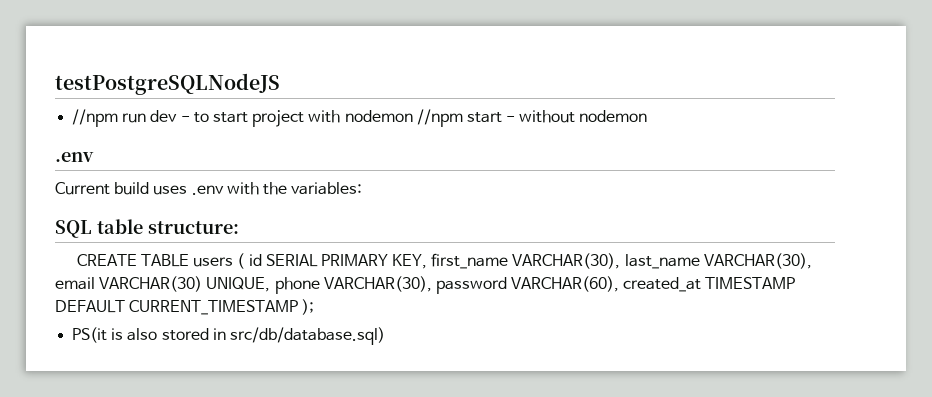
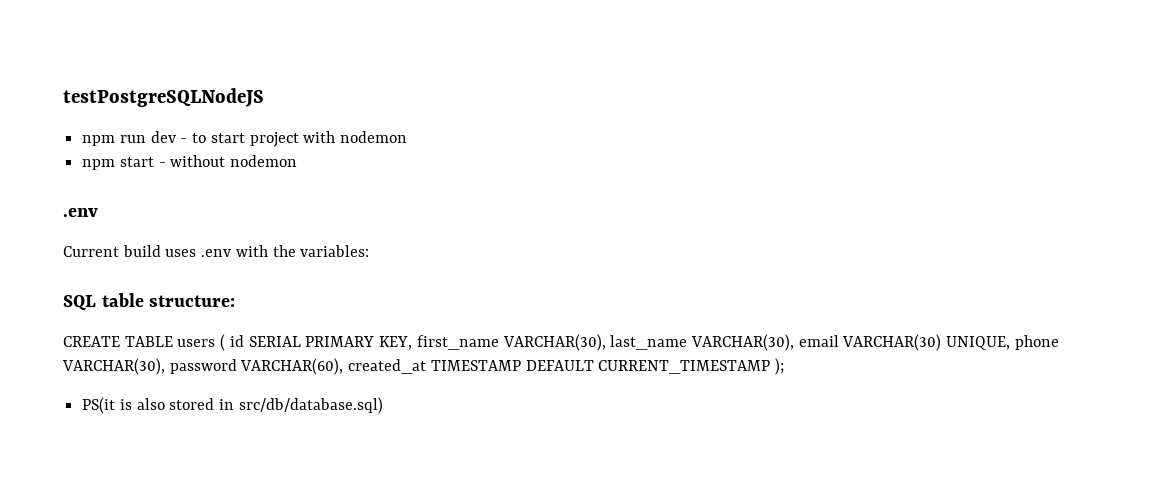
- //npm run dev - to start project with nodemon //npm start - without nodemon
+ npm run dev - to start project with nodemon
+ npm start - without nodemon

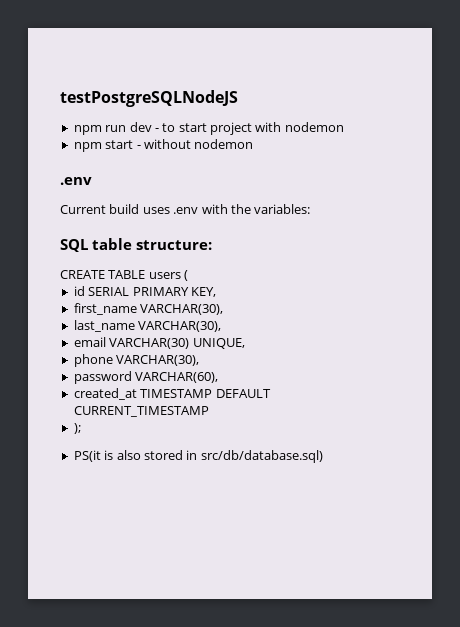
- CREATE TABLE users ( id SERIAL PRIMARY KEY, first_name VARCHAR(30), last_name VARCHAR(30), email VARCHAR(30) UNIQUE, phone VARCHAR(30), password VARCHAR(60), created_at TIMESTAMP DEFAULT CURRENT_TIMESTAMP );
+ CREATE TABLE users (
+ id SERIAL PRIMARY KEY,
+ first_name VARCHAR(30),
+ last_name VARCHAR(30),
+ email VARCHAR(30) UNIQUE,
+ phone VARCHAR(30),
+ password VARCHAR(60),
+ created_at TIMESTAMP DEFAULT CURRENT_TIMESTAMP
+ );

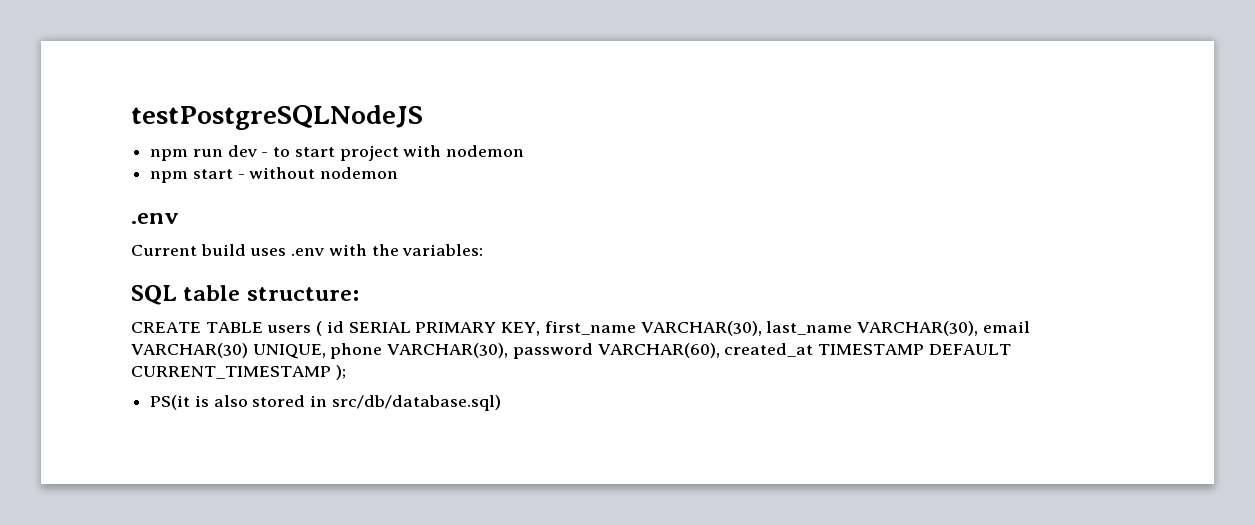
- CREATE TABLE users (
- id SERIAL PRIMARY KEY,
- first_name VARCHAR(30),
- last_name VARCHAR(30),
- email VARCHAR(30) UNIQUE,
- phone VARCHAR(30),
- password VARCHAR(60),
- created_at TIMESTAMP DEFAULT CURRENT_TIMESTAMP
- );
+ CREATE TABLE users ( id SERIAL PRIMARY KEY, first_name VARCHAR(30), last_name VARCHAR(30), email VARCHAR(30) UNIQUE, phone VARCHAR(30), password VARCHAR(60), created_at TIMESTAMP DEFAULT CURRENT_TIMESTAMP );

